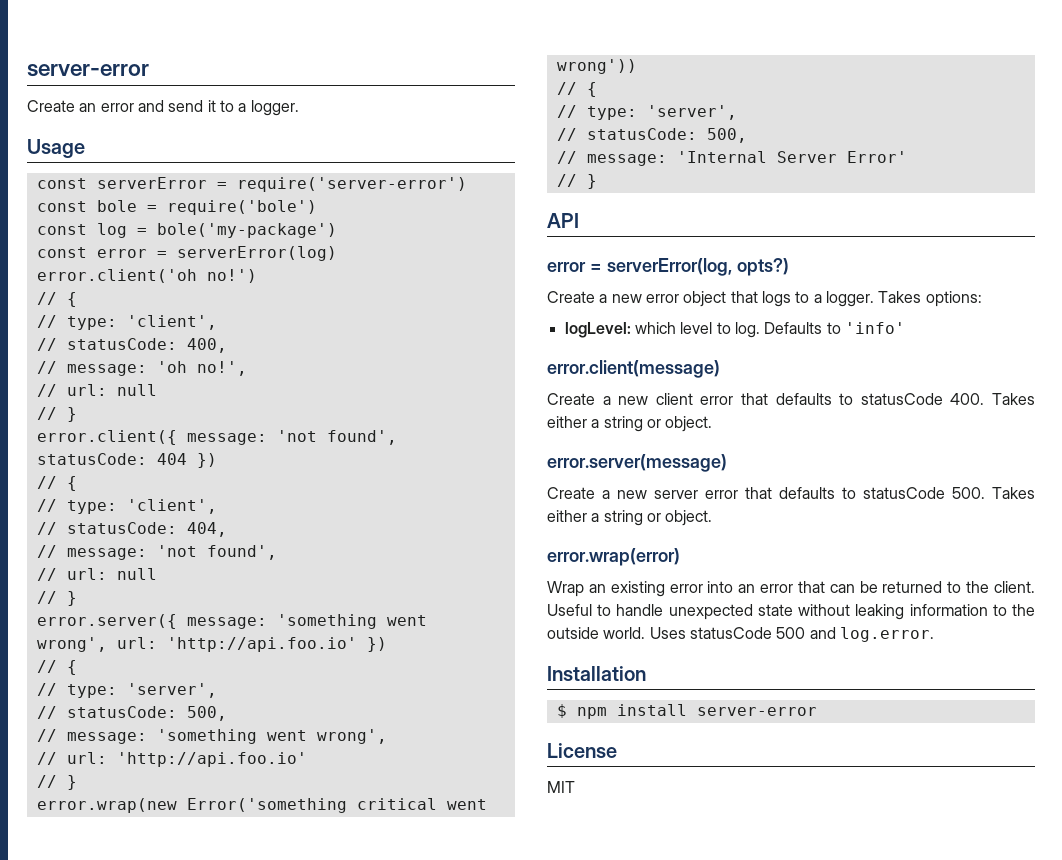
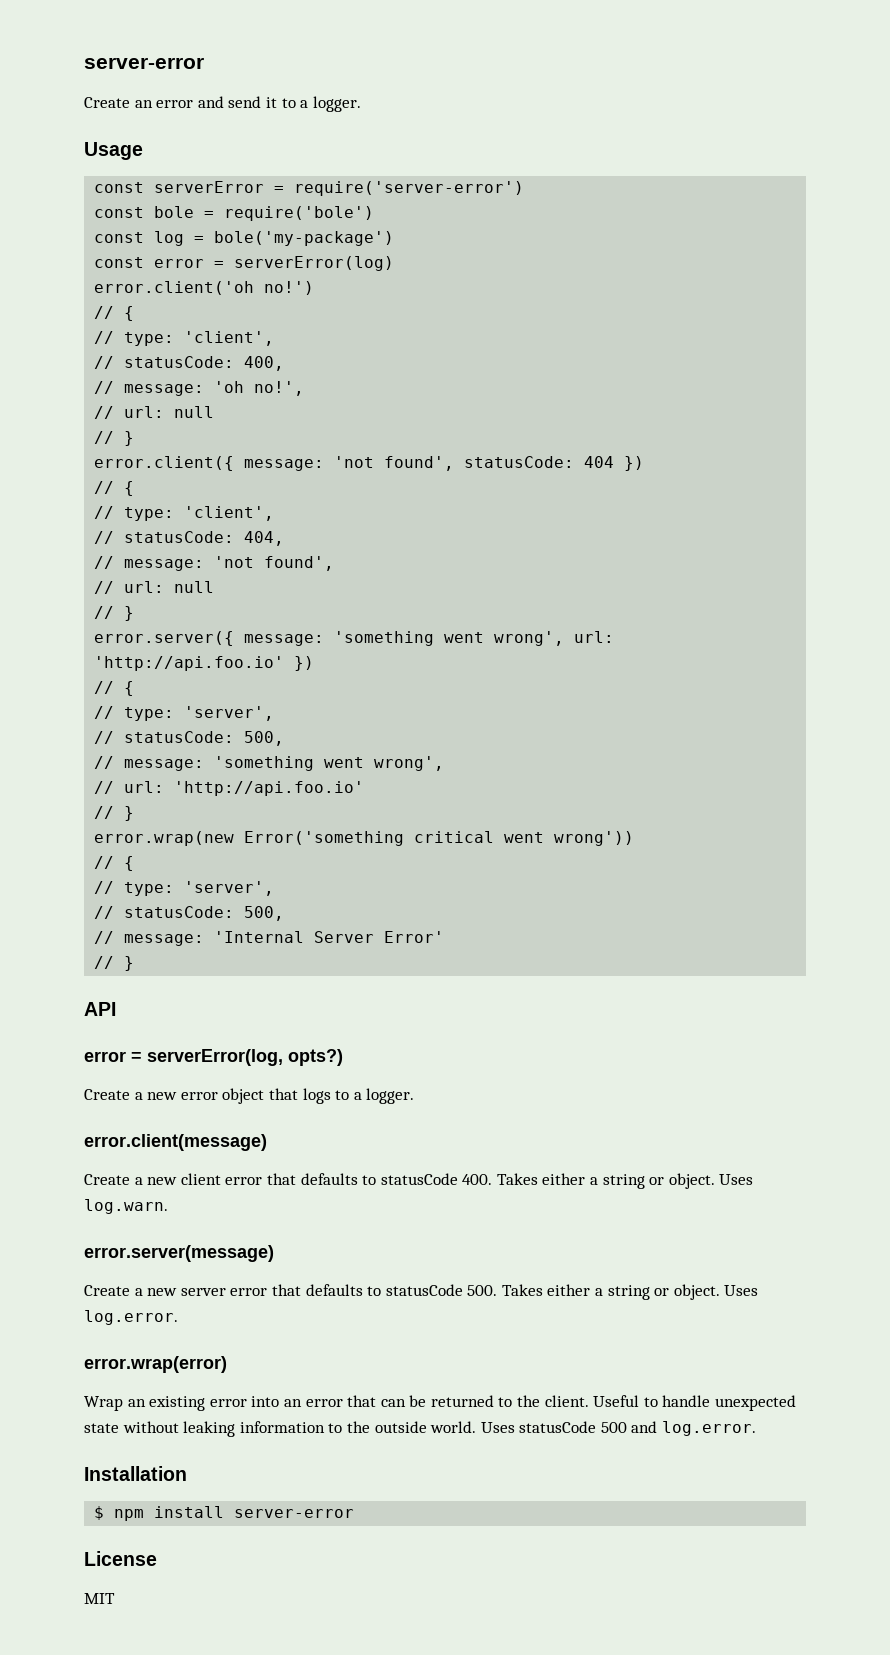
- Takes options:
- logLevel: which level to log. Defaults to 'info'
+ Uses log.warn.
+ Uses log.error.

